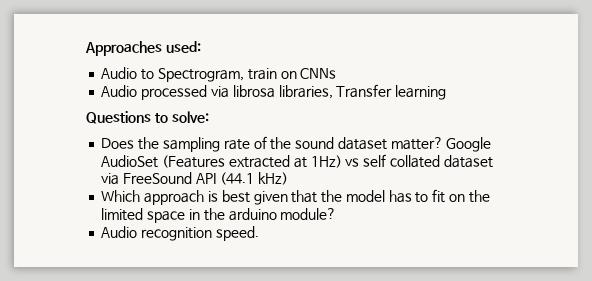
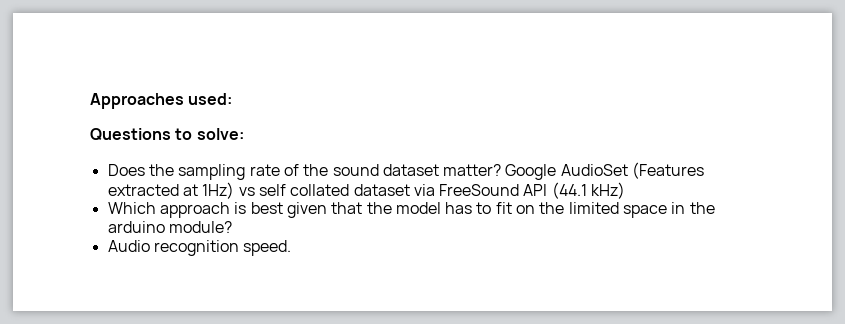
- Audio to Spectrogram, train on CNNs
- Audio processed via librosa libraries, Transfer learning

